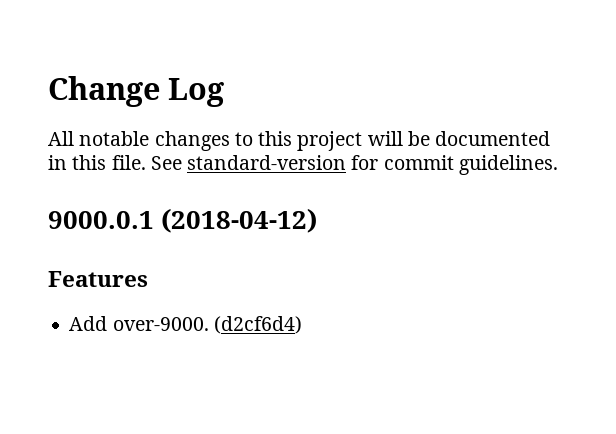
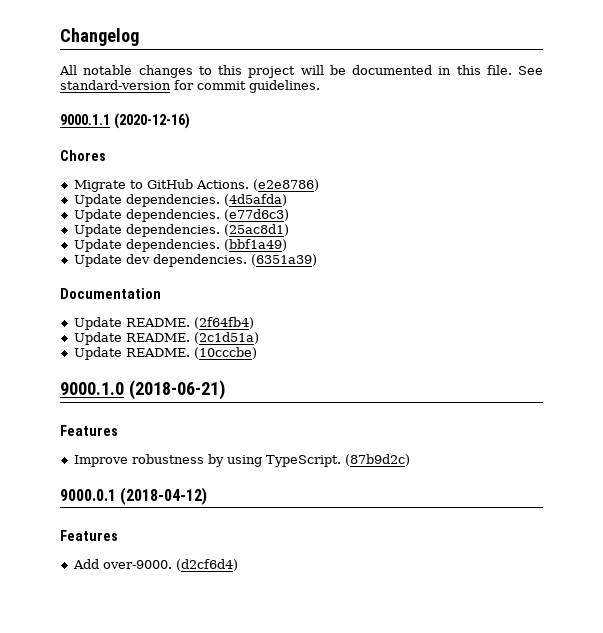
- Change Log
+ Changelog
+ 9000.1.1 (2020-12-16)
+ Chores
+ Migrate to GitHub Actions. (e2e8786)
+ Update dependencies. (4d5afda)
+ Update dependencies. (e77d6c3)
+ Update dependencies. (25ac8d1)
+ Update dependencies. (bbf1a49)
+ Update dev dependencies. (6351a39)
+ Documentation
+ Update README. (2f64fb4)
+ Update README. (2c1d51a)
+ Update README. (10cccbe)
+ 9000.1.0 (2018-06-21)
+ Features
+ Improve robustness by using TypeScript. (87b9d2c)

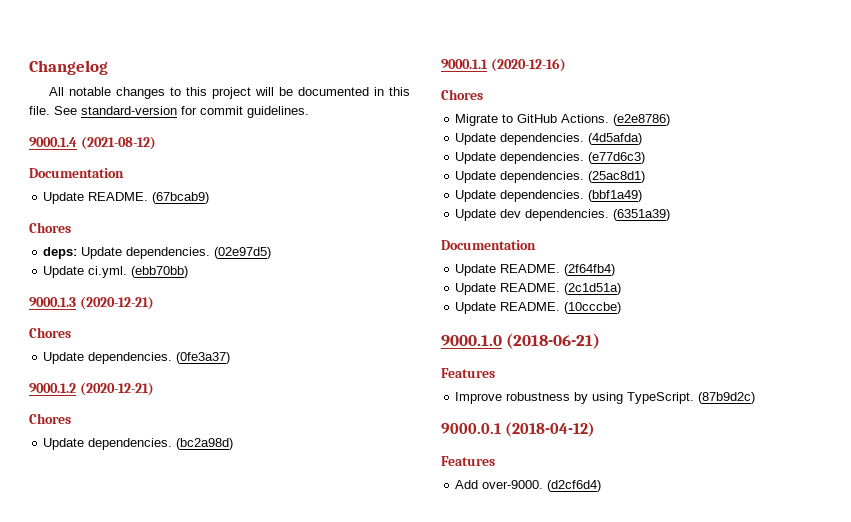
+ 9000.1.4 (2021-08-12)
+ Documentation
+ Update README. (67bcab9)
+ Chores
+ deps: Update dependencies. (02e97d5)
+ Update ci.yml. (ebb70bb)
+ 9000.1.3 (2020-12-21)
+ Chores
+ Update dependencies. (0fe3a37)
+ 9000.1.2 (2020-12-21)
+ Chores
+ Update dependencies. (bc2a98d)

